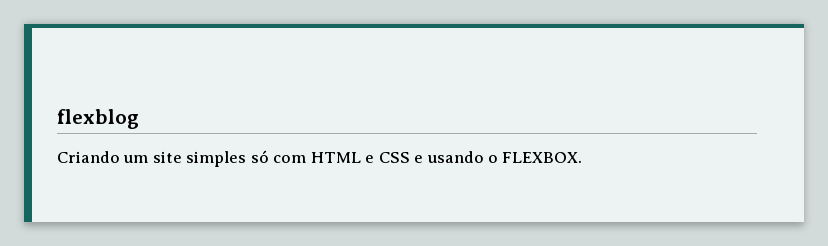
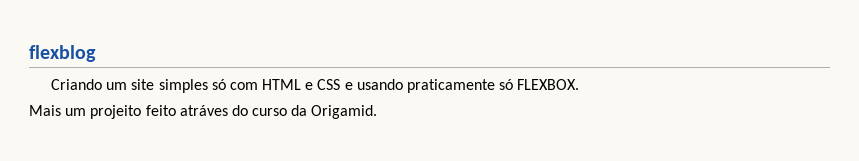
- Criando um site simples só com HTML e CSS e usando o FLEXBOX.
+ Criando um site simples só com HTML e CSS e usando praticamente só FLEXBOX.
+ Mais um projeito feito atráves do curso da Origamid.

